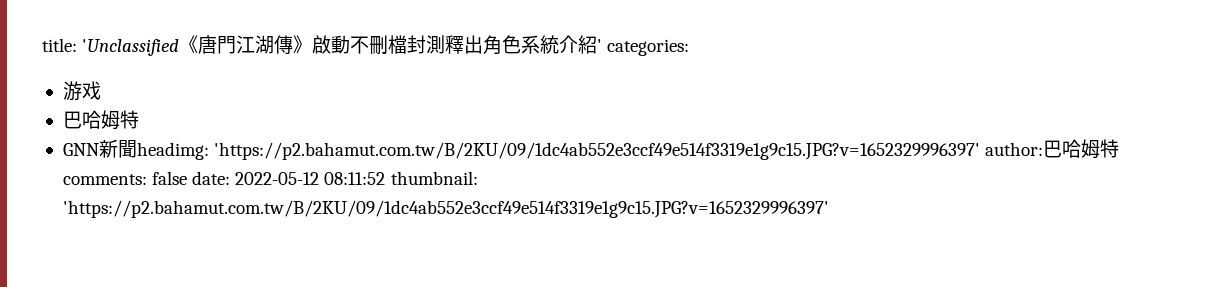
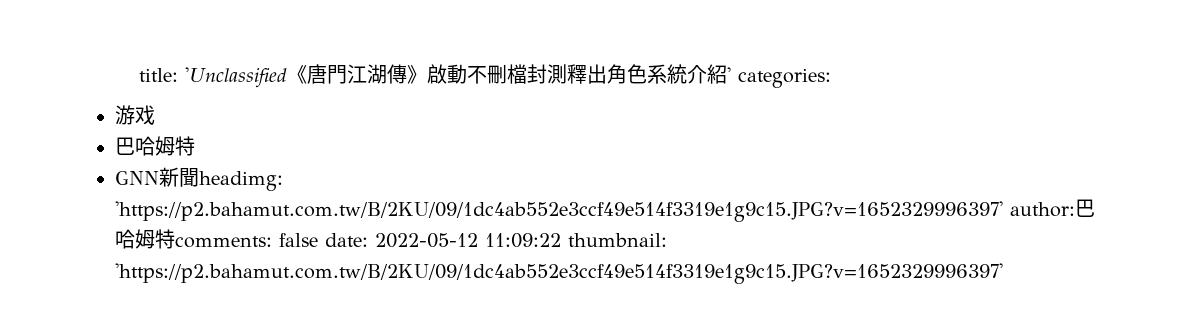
- GNN新聞headimg: 'https://p2.bahamut.com.tw/B/2KU/09/1dc4ab552e3ccf49e514f3319e1g9c15.JPG?v=1652329996397' author:巴哈姆特comments: false date: 2022-05-12 08:11:52 thumbnail: 'https://p2.bahamut.com.tw/B/2KU/09/1dc4ab552e3ccf49e514f3319e1g9c15.JPG?v=1652329996397'
+ GNN新聞headimg: 'https://p2.bahamut.com.tw/B/2KU/09/1dc4ab552e3ccf49e514f3319e1g9c15.JPG?v=1652329996397' author:巴哈姆特comments: false date: 2022-05-12 11:09:22 thumbnail: 'https://p2.bahamut.com.tw/B/2KU/09/1dc4ab552e3ccf49e514f3319e1g9c15.JPG?v=1652329996397'

